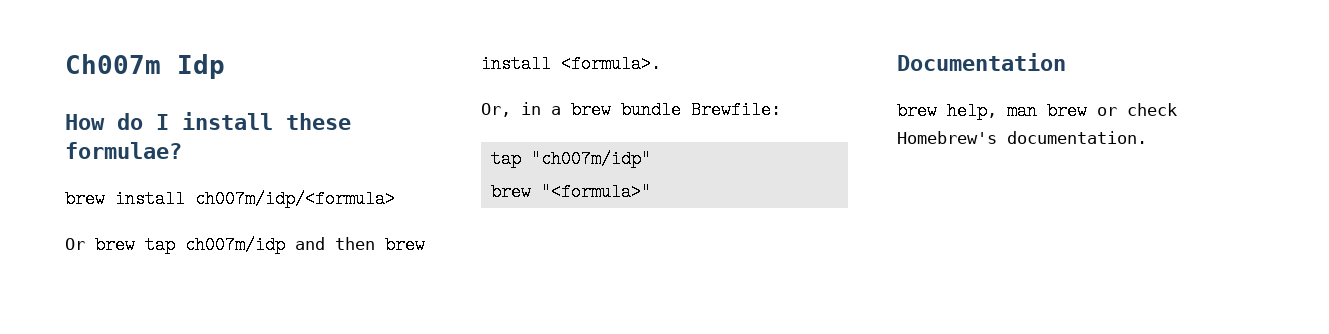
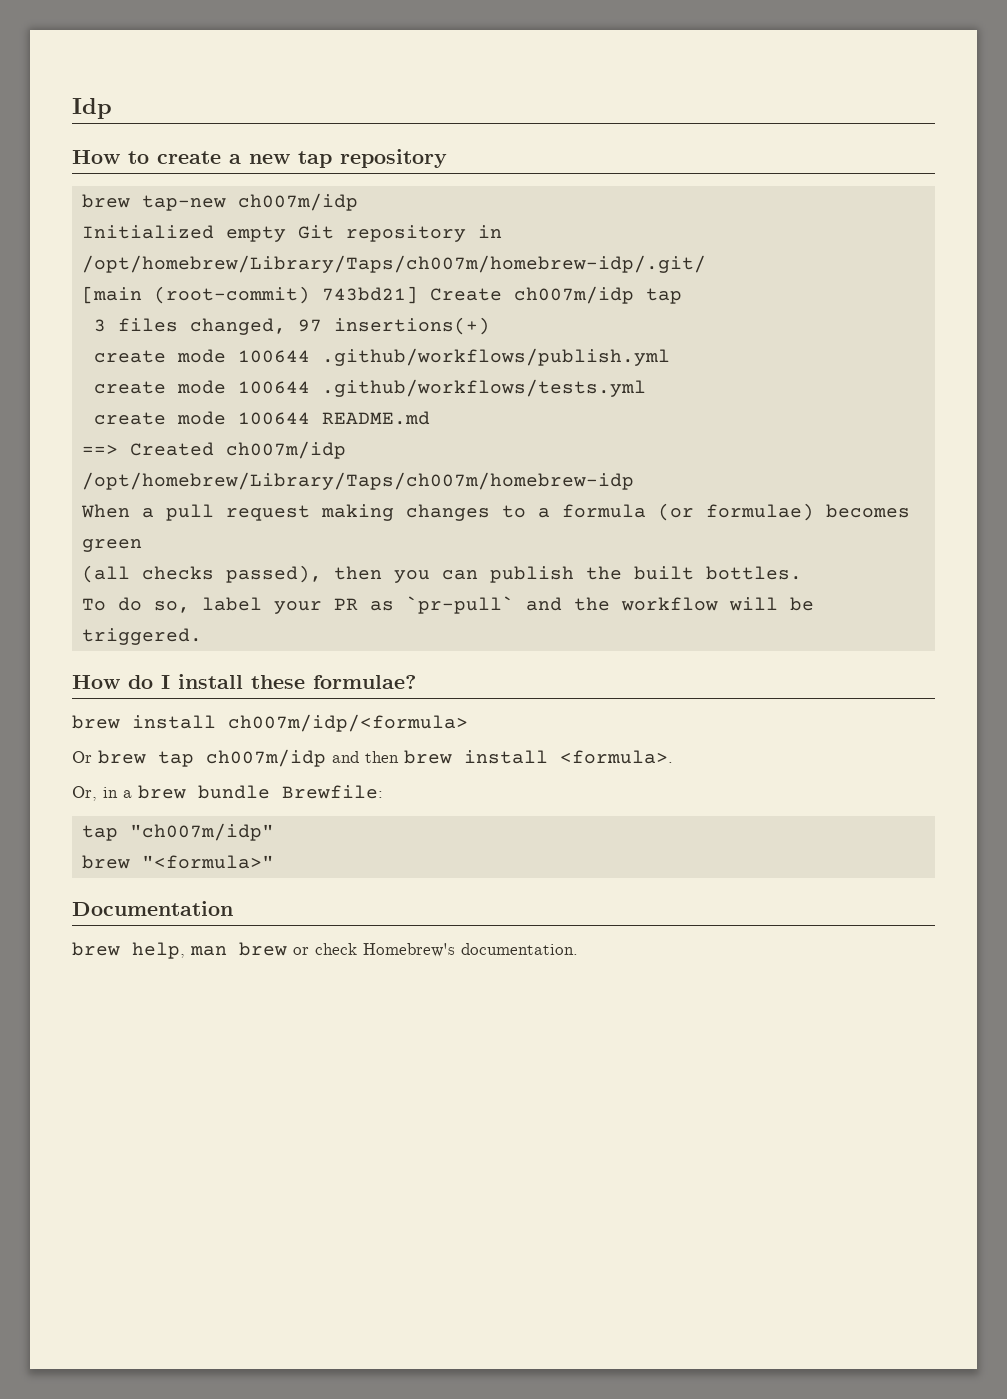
- Ch007m Idp
+ Idp
+ How to create a new tap repository
+ brew tap-new ch007m/idp
+ Initialized empty Git repository in /opt/homebrew/Library/Taps/ch007m/homebrew-idp/.git/
+ [main (root-commit) 743bd21] Create ch007m/idp tap
+ 3 files changed, 97 insertions(+)
+ create mode 100644 .github/workflows/publish.yml
+ create mode 100644 .github/workflows/tests.yml
+ create mode 100644 README.md
+ ==> Created ch007m/idp
+ /opt/homebrew/Library/Taps/ch007m/homebrew-idp
+ When a pull request making changes to a formula (or formulae) becomes green
+ (all checks passed), then you can publish the built bottles.
+ To do so, label your PR as `pr-pull` and the workflow will be triggered.

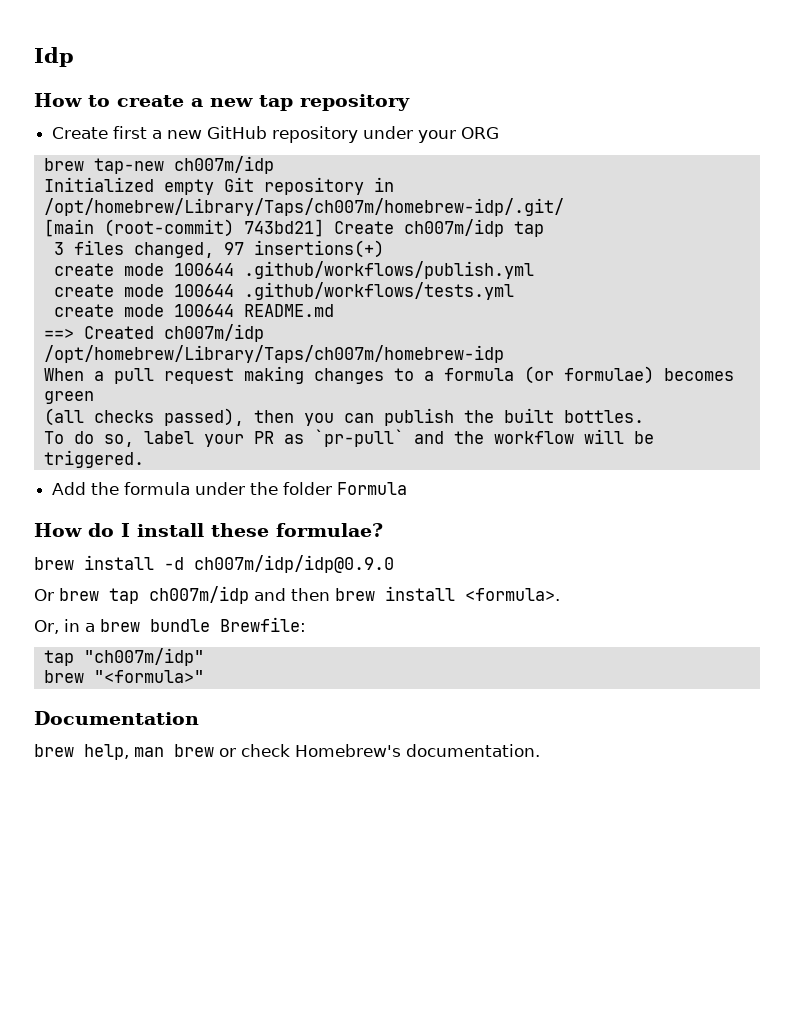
+ Create first a new GitHub repository under your ORG
+ Add the formula under the folder Formula
- brew install ch007m/idp/<formula>
+ brew install -d ch007m/idp/idp@0.9.0

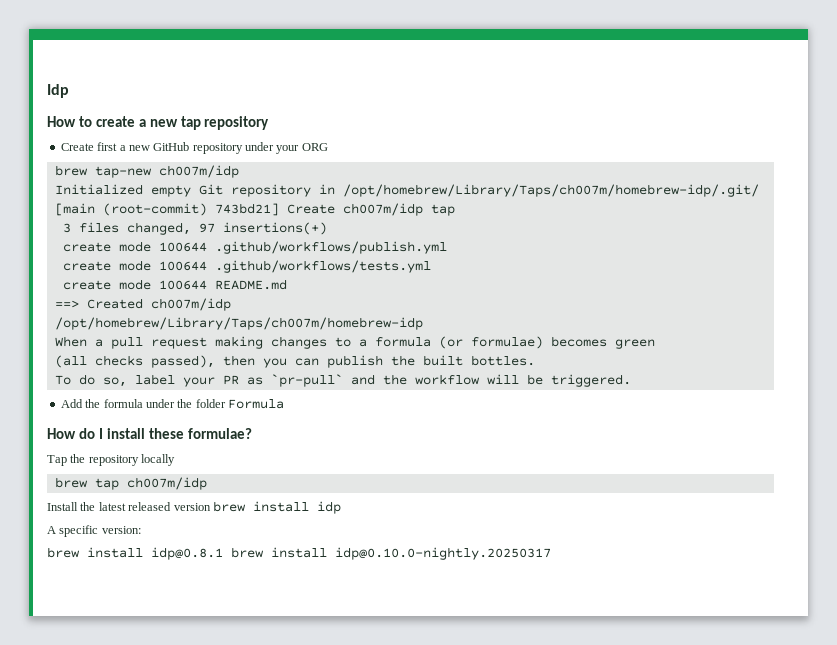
- brew install -d ch007m/idp/idp@0.9.0
- Or brew tap ch007m/idp and then brew install <formula>.
- Or, in a brew bundle Brewfile:
- tap "ch007m/idp"
- brew "<formula>"
- Documentation
- brew help, man brew or check Homebrew's documentation.
+ Tap the repository locally
+ brew tap ch007m/idp
+ Install the latest released version brew install idp
+ A specific version:
+ brew install idp@0.8.1 brew install idp@0.10.0-nightly.20250317

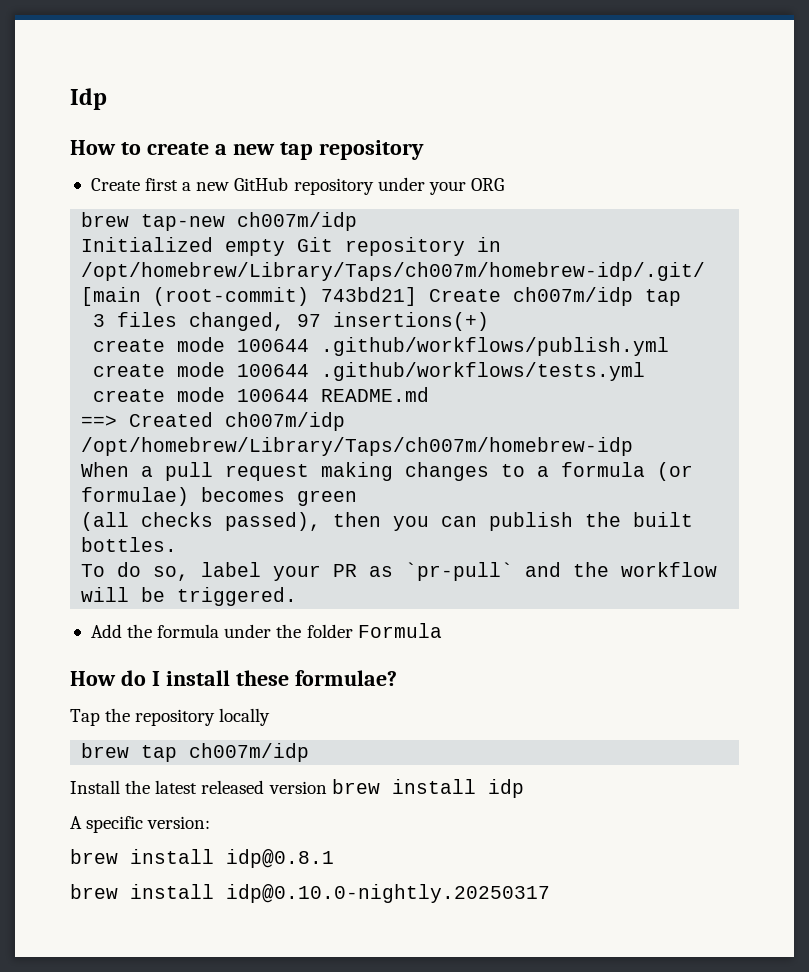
- brew install idp@0.8.1 brew install idp@0.10.0-nightly.20250317
+ brew install idp@0.8.1
+ brew install idp@0.10.0-nightly.20250317

